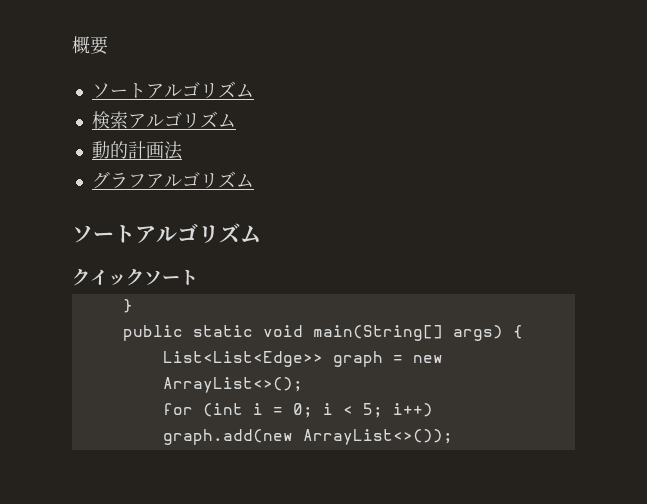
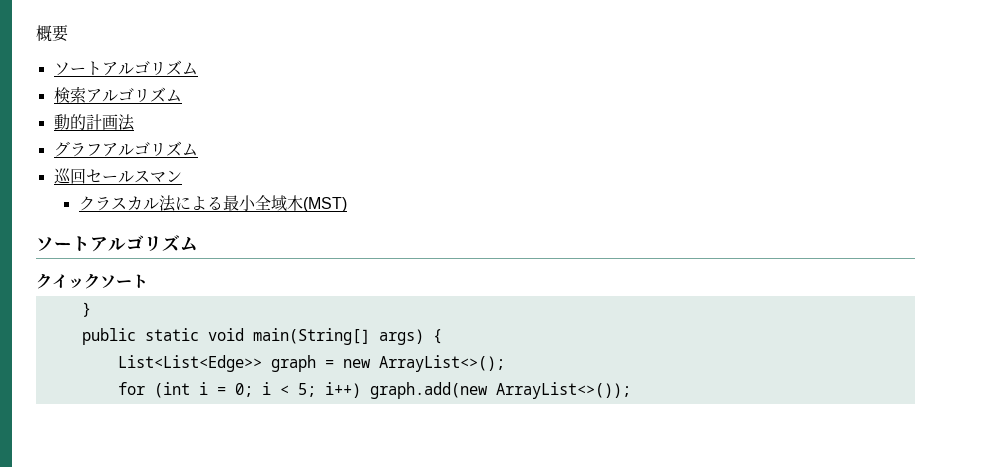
+ 巡回セールスマン
+ クラスカル法による最小全域木(MST)

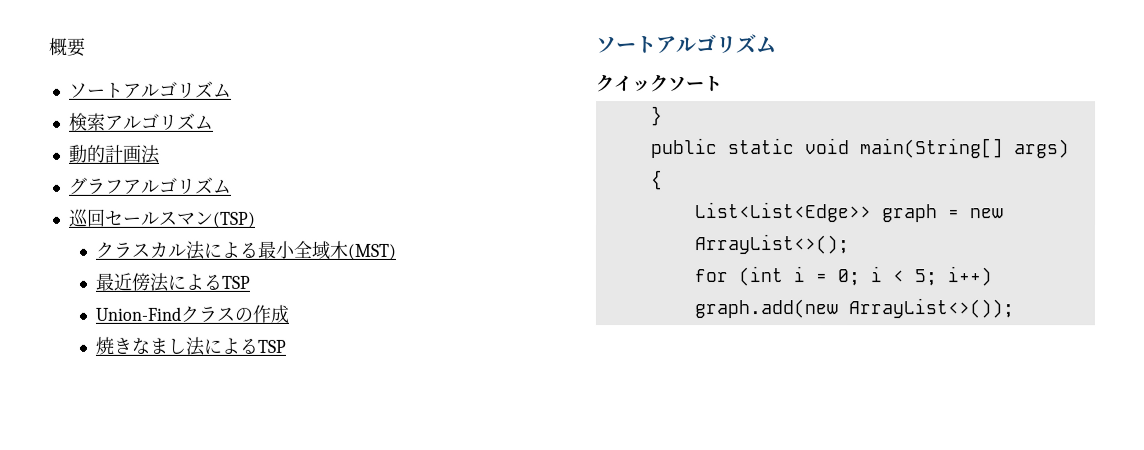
- 巡回セールスマン
+ 巡回セールスマン(TSP)
+ 最近傍法によるTSP
+ Union-Findクラスの作成
+ 焼きなまし法によるTSP

